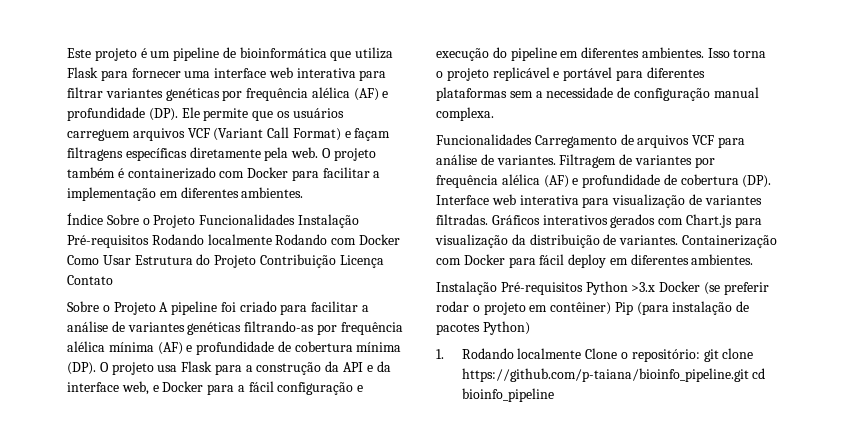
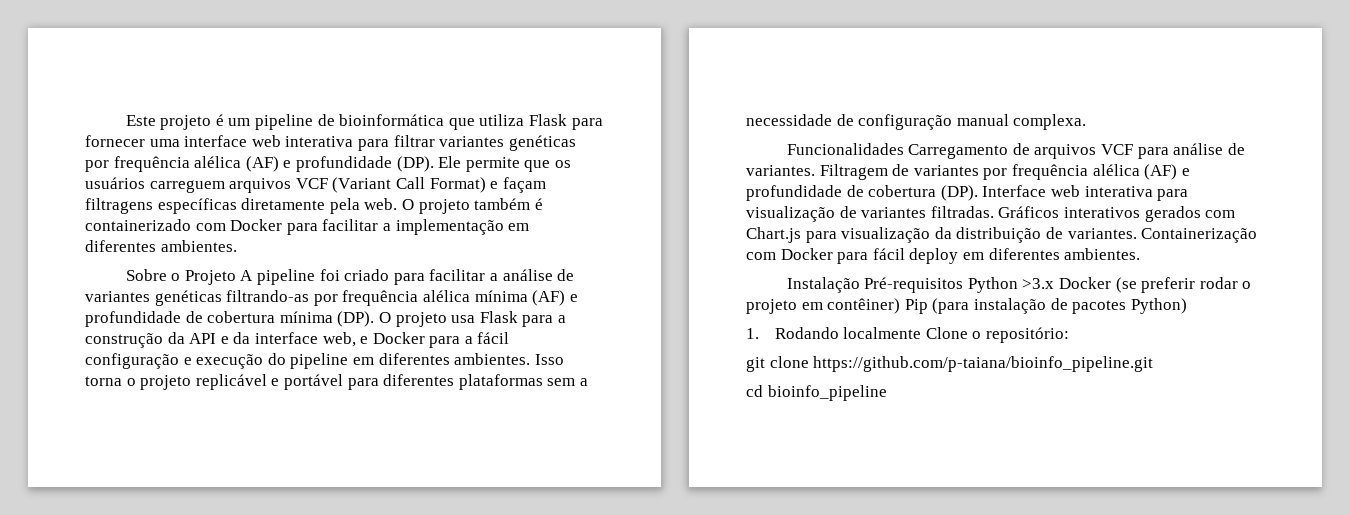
- Índice Sobre o Projeto Funcionalidades Instalação Pré-requisitos Rodando localmente Rodando com Docker Como Usar Estrutura do Projeto Contribuição Licença Contato
- 1. Rodando localmente Clone o repositório: git clone https://github.com/p-taiana/bioinfo_pipeline.git cd bioinfo_pipeline
+ 1. Rodando localmente Clone o repositório:
+ git clone https://github.com/p-taiana/bioinfo_pipeline.git
+ cd bioinfo_pipeline

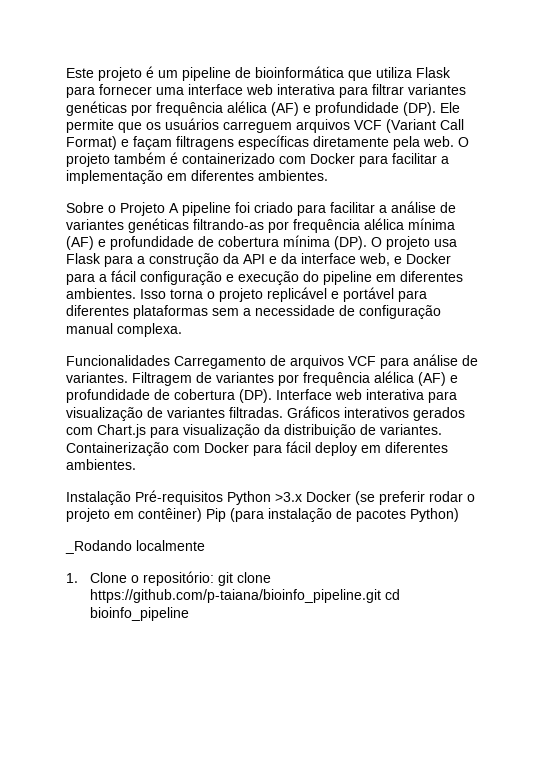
+ _Rodando localmente
- 1. Rodando localmente Clone o repositório:
- git clone https://github.com/p-taiana/bioinfo_pipeline.git
- cd bioinfo_pipeline
+ 1. Clone o repositório: git clone https://github.com/p-taiana/bioinfo_pipeline.git cd bioinfo_pipeline

